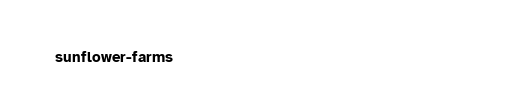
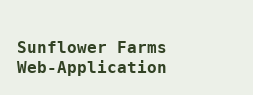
- sunflower-farms
+ Sunflower Farms Web-Application

